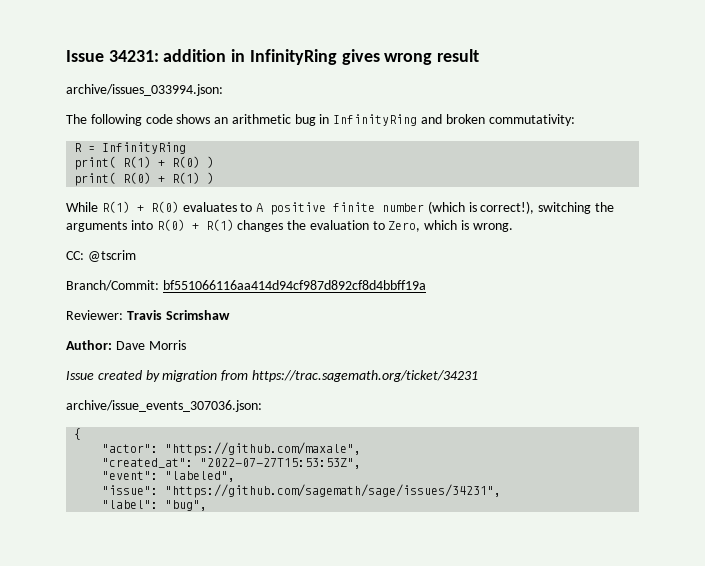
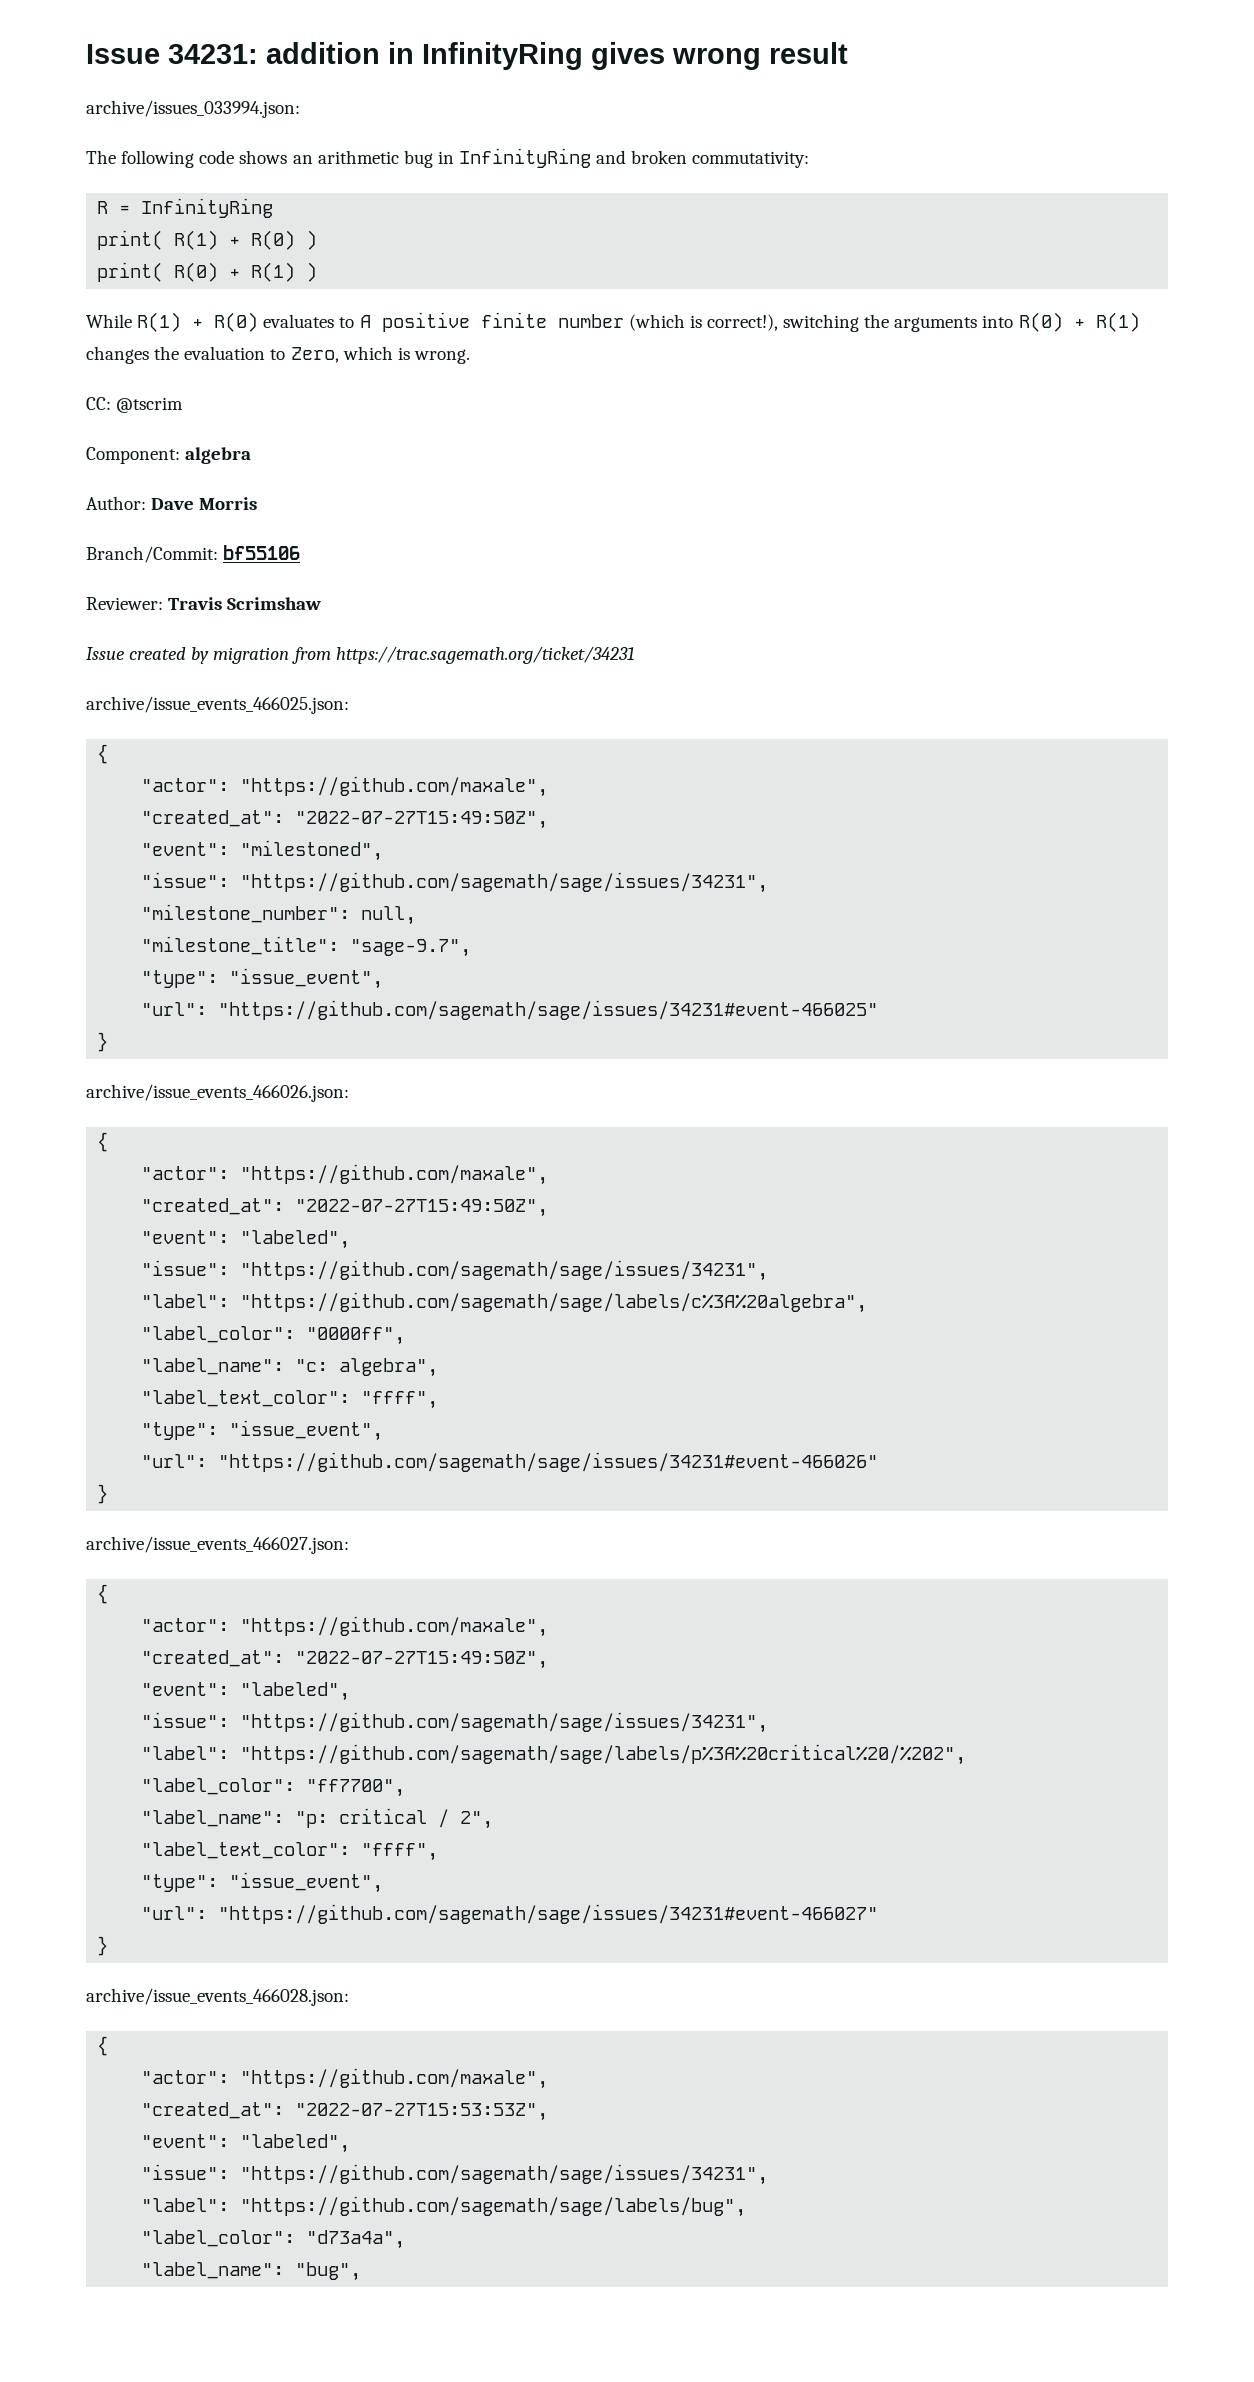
+ Component: algebra
+ Author: Dave Morris
- Branch/Commit: bf551066116aa414d94cf987d892cf8d4bbff19a
+ Branch/Commit: bf55106
- Author: Dave Morris
- archive/issue_events_307036.json:
+ archive/issue_events_466025.json:
+ {
+ "actor": "https://github.com/maxale",
+ "created_at": "2022-07-27T15:49:50Z",
+ "event": "milestoned",
+ "issue": "https://github.com/sagemath/sage/issues/34231",
+ "milestone_number": null,
+ "milestone_title": "sage-9.7",
+ "type": "issue_event",
+ "url": "https://github.com/sagemath/sage/issues/34231#event-466025"
+ }
+ archive/issue_events_466026.json:
+ {
+ "actor": "https://github.com/maxale",
+ "created_at": "2022-07-27T15:49:50Z",
+ "event": "labeled",
+ "issue": "https://github.com/sagemath/sage/issues/34231",
+ "label": "https://github.com/sagemath/sage/labels/c%3A%20algebra",
+ "label_color": "0000ff",
+ "label_name": "c: algebra",
+ "label_text_color": "ffff",
+ "type": "issue_event",
+ "url": "https://github.com/sagemath/sage/issues/34231#event-466026"
+ }
+ archive/issue_events_466027.json:
+ {
+ "actor": "https://github.com/maxale",
+ "created_at": "2022-07-27T15:49:50Z",
+ "event": "labeled",
+ "issue": "https://github.com/sagemath/sage/issues/34231",
+ "label": "https://github.com/sagemath/sage/labels/p%3A%20critical%20/%202",
+ "label_color": "ff7700",
+ "label_name": "p: critical / 2",
+ "label_text_color": "ffff",
+ "type": "issue_event",
+ "url": "https://github.com/sagemath/sage/issues/34231#event-466027"
+ }
+ archive/issue_events_466028.json:
- "label": "bug",
+ "label": "https://github.com/sagemath/sage/labels/bug",
+ "label_color": "d73a4a",
+ "label_name": "bug",

